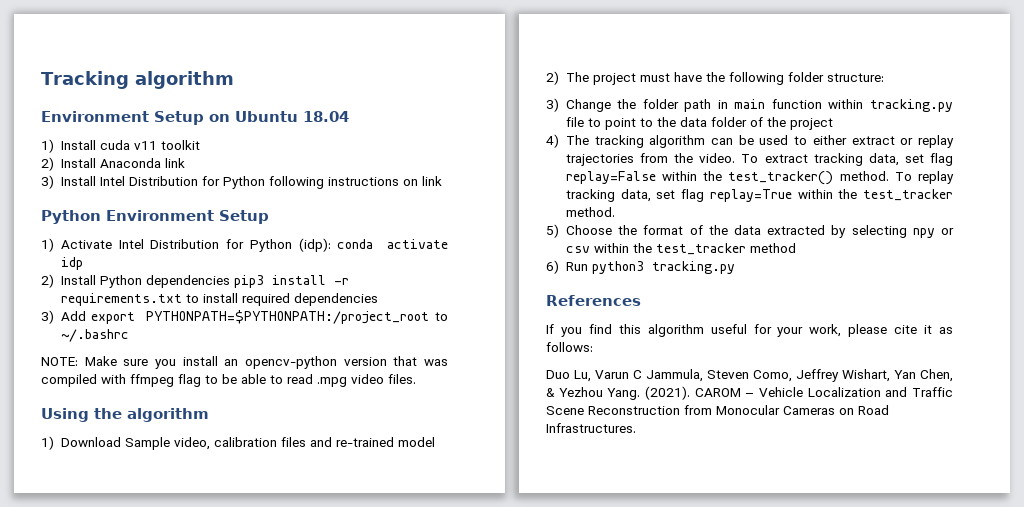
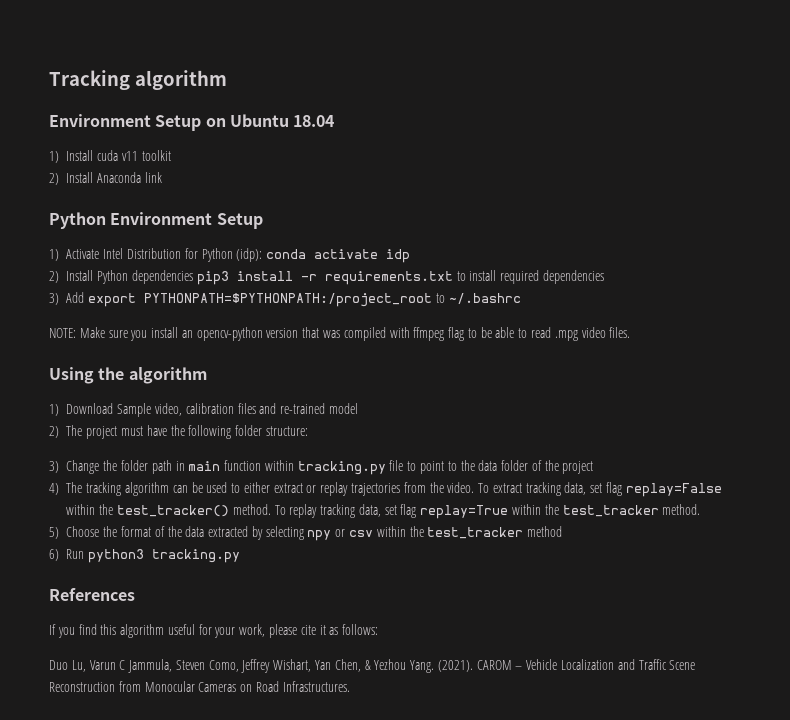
- 3) Install Intel Distribution for Python following instructions on link

